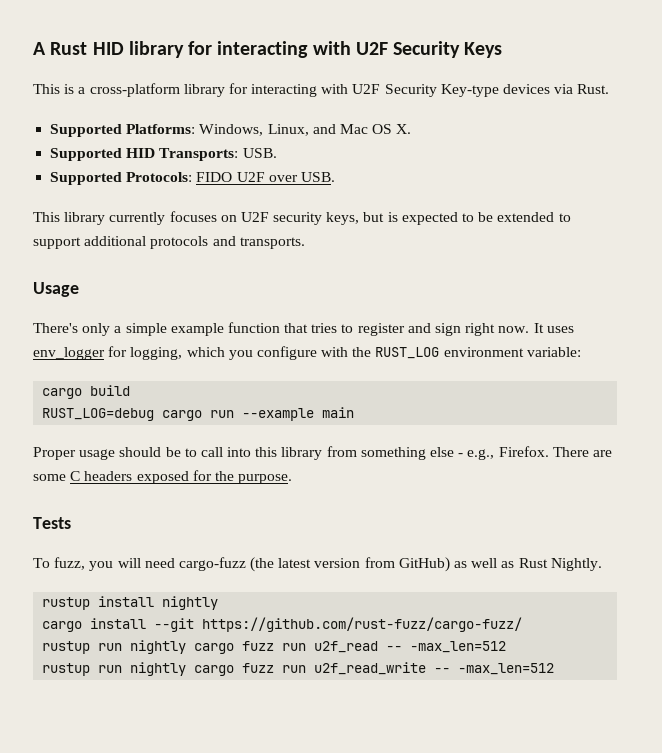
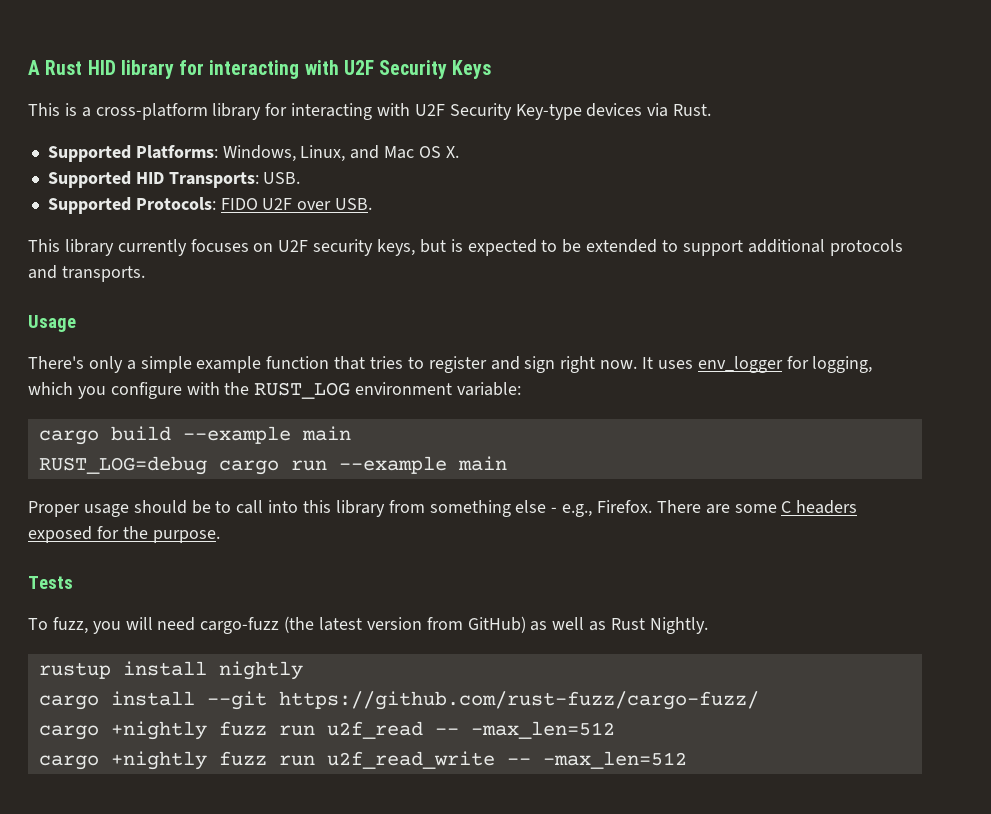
- cargo build
+ cargo build --example main
- rustup run nightly cargo fuzz run u2f_read -- -max_len=512
+ cargo +nightly fuzz run u2f_read -- -max_len=512
- rustup run nightly cargo fuzz run u2f_read_write -- -max_len=512
+ cargo +nightly fuzz run u2f_read_write -- -max_len=512

